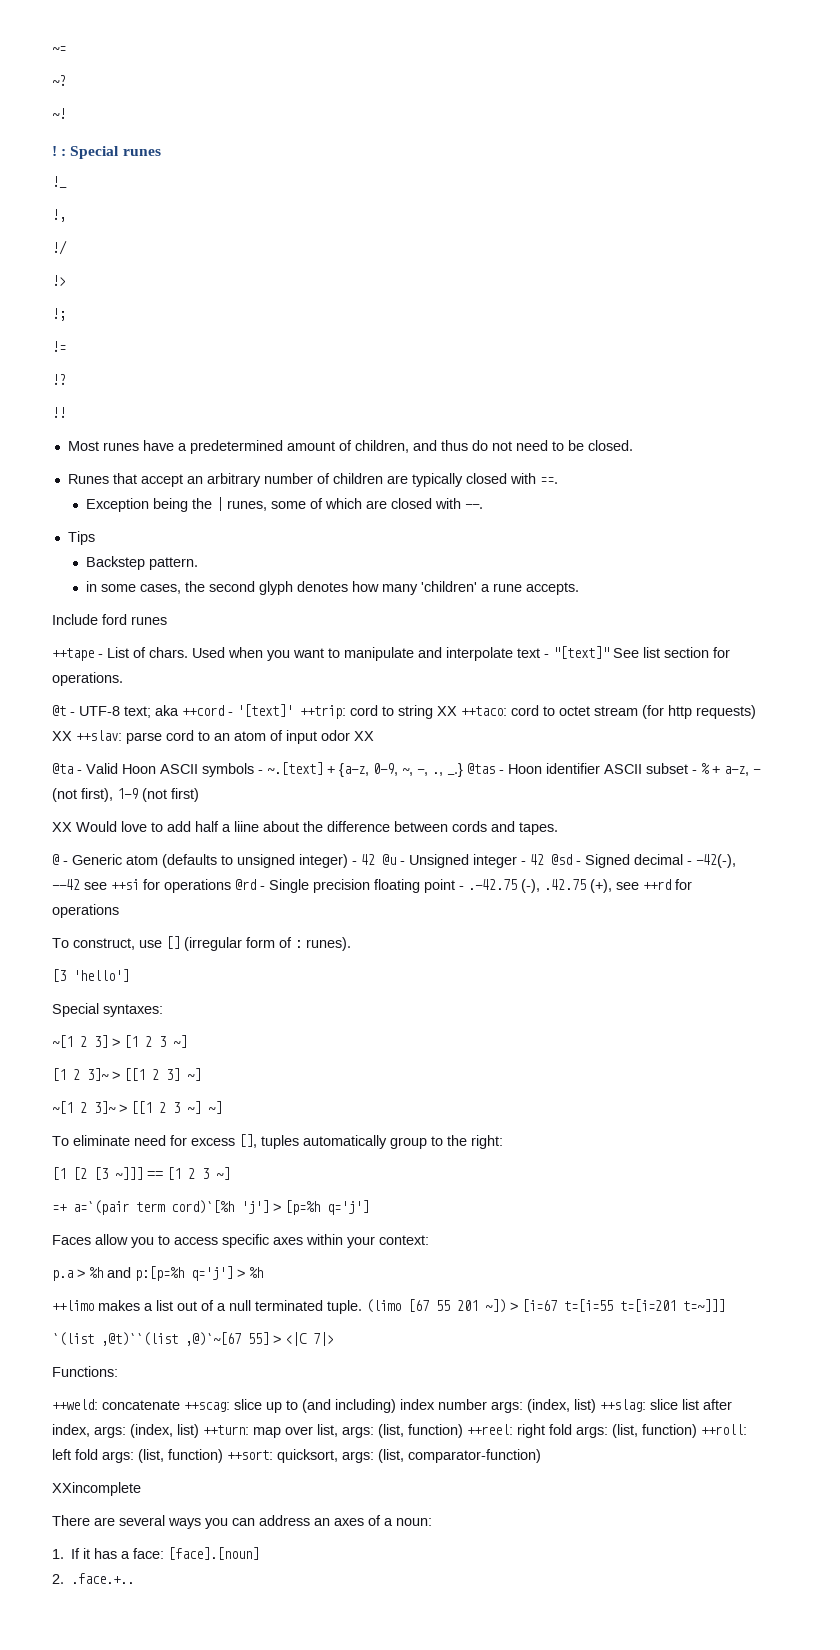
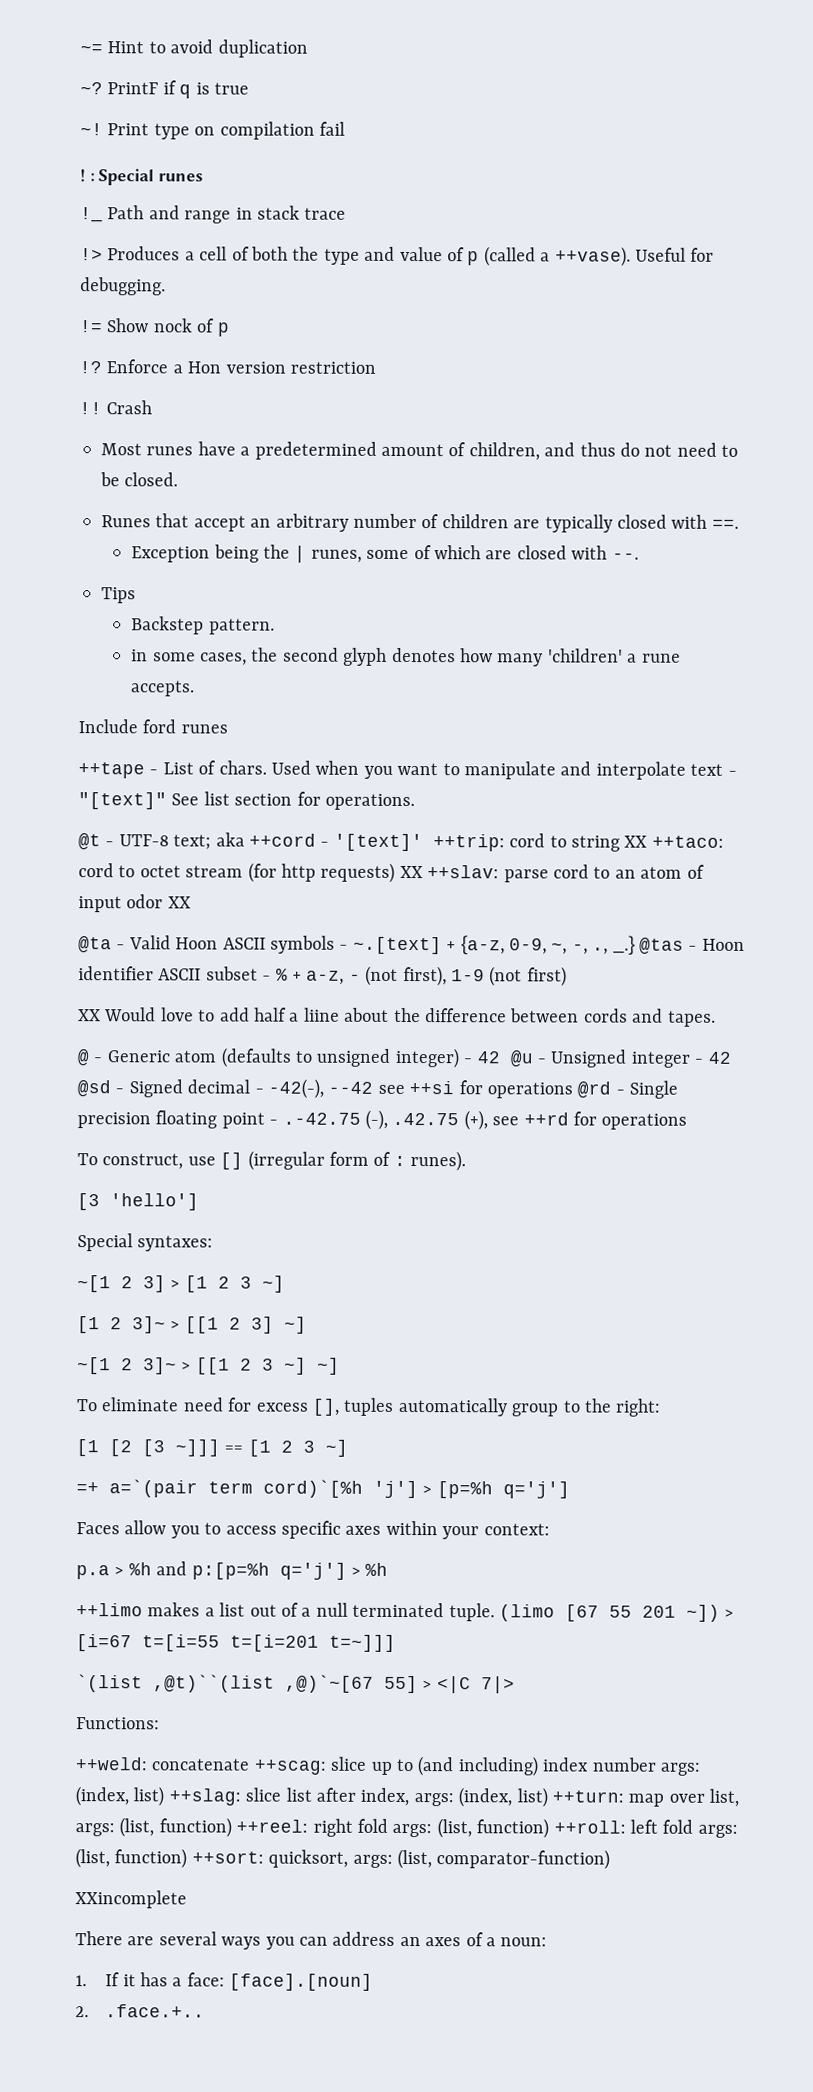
- ~=
- ~?
- ~!
+ ~= Hint to avoid duplication
+ ~? PrintF if q is true
+ ~! Print type on compilation fail
- !_
- !,
- !/
- !>
- !;
- !=
- !?
+ !_ Path and range in stack trace
+ !> Produces a cell of both the type and value of p (called a ++vase). Useful for debugging.
+ != Show nock of p
+ !? Enforce a Hon version restriction
+ Crash

